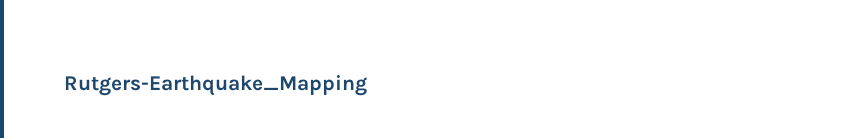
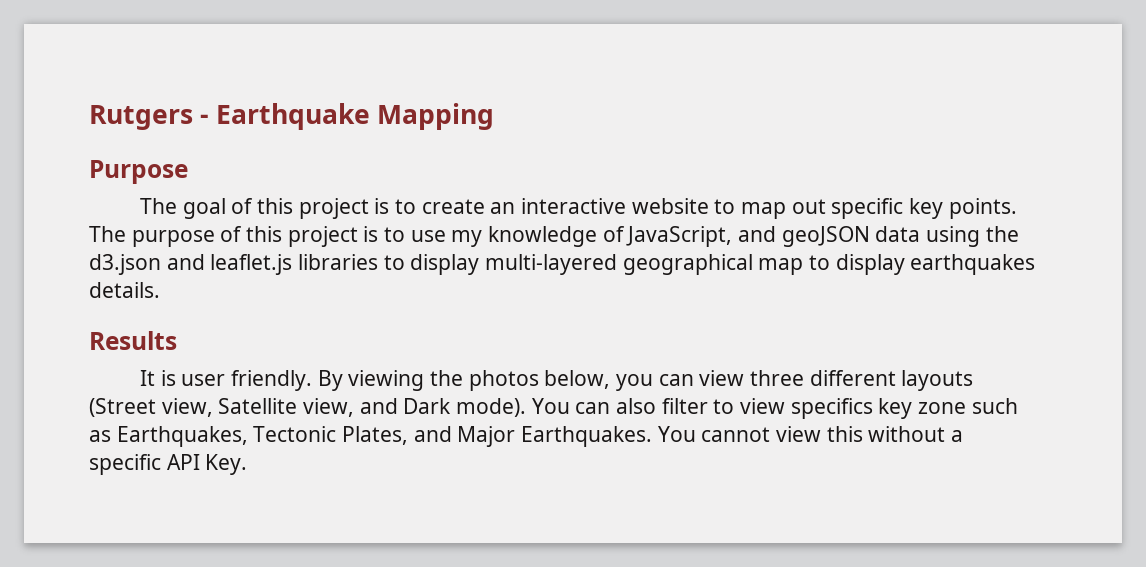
- Rutgers-Earthquake_Mapping
+ Rutgers - Earthquake Mapping
+ Purpose
+ The goal of this project is to create an interactive website to map out specific key points. The purpose of this project is to use my knowledge of JavaScript, and geoJSON data using the d3.json and leaflet.js libraries to display multi-layered geographical map to display earthquakes details.
+ Results
+ It is user friendly. By viewing the photos below, you can view three different layouts (Street view, Satellite view, and Dark mode). You can also filter to view specifics key zone such as Earthquakes, Tectonic Plates, and Major Earthquakes. You cannot view this without a specific API Key.

